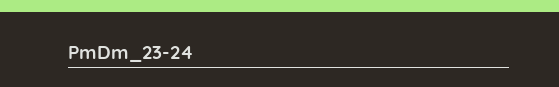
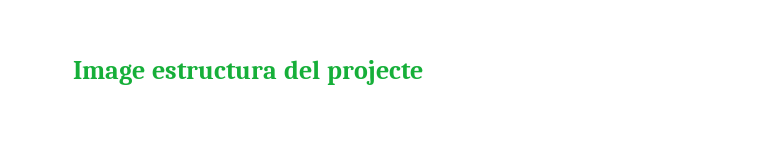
- PmDm_23-24
+ Image estructura del projecte

